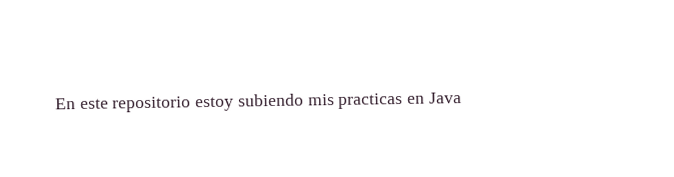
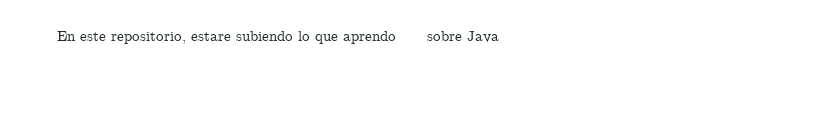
- En este repositorio estoy subiendo mis practicas en Java
+ En este repositorio, estare subiendo lo que aprendo sobre Java

